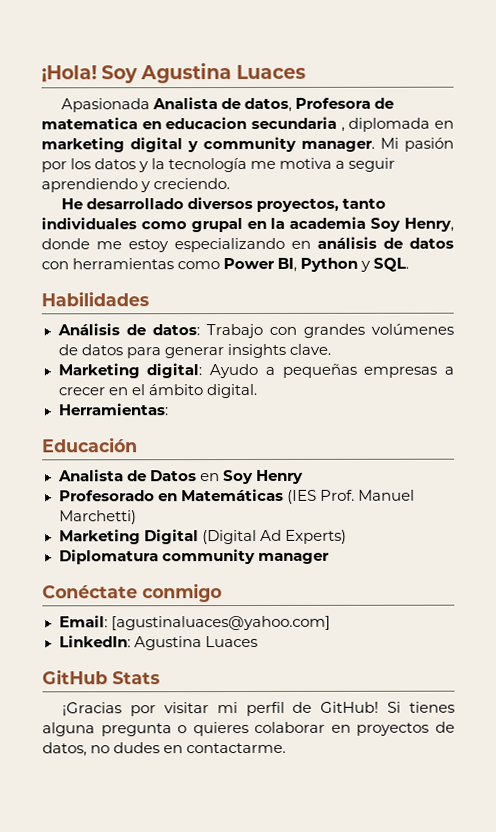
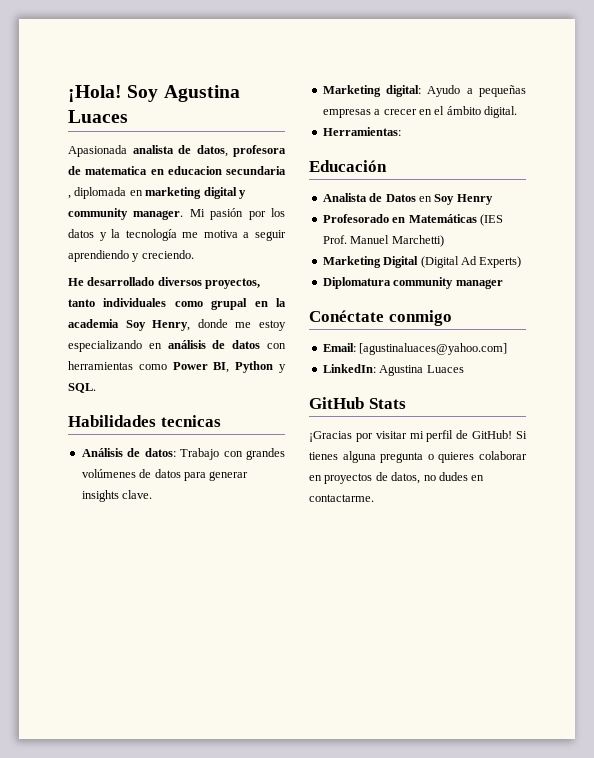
- Apasionada Analista de datos, Profesora de matematica en educacion secundaria , diplomada en marketing digital y community manager.
+ Apasionada analista de datos, profesora de matematica en educacion secundaria , diplomada en marketing digital y community manager.
- Habilidades
+ Habilidades tecnicas

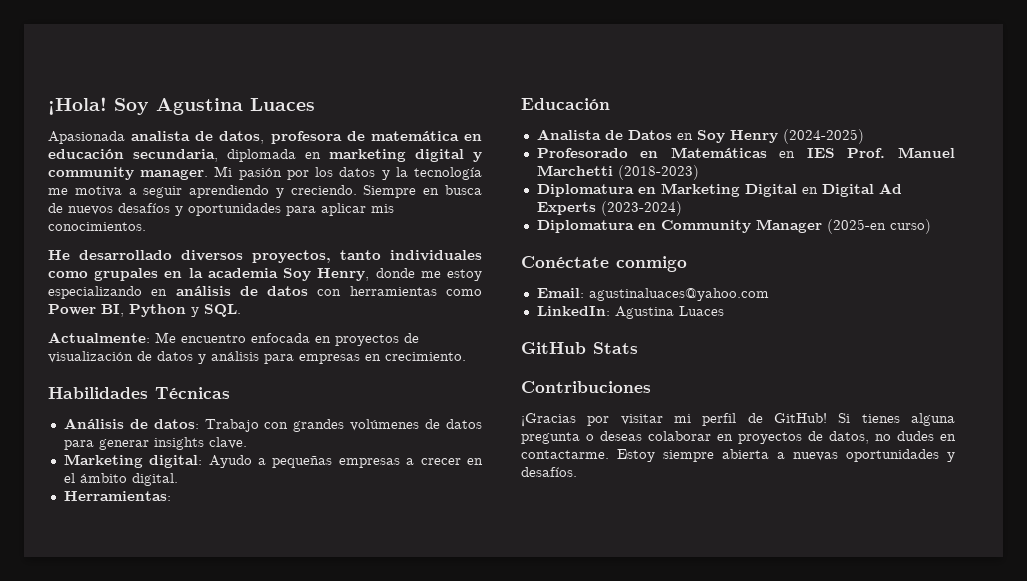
- Apasionada analista de datos, profesora de matematica en educacion secundaria , diplomada en marketing digital y community manager.
+ Apasionada analista de datos, profesora de matemática en educación secundaria, diplomada en marketing digital y community manager.
+ Siempre en busca de nuevos desafíos y oportunidades para aplicar mis conocimientos.
- He desarrollado diversos proyectos, tanto individuales como grupal en la academia Soy Henry, donde me estoy especializando en análisis de datos con herramientas como Power BI, Python y SQL.
+ He desarrollado diversos proyectos, tanto individuales como grupales en la academia Soy Henry, donde me estoy especializando en análisis de datos con herramientas como Power BI, Python y SQL.
+ Actualmente: Me encuentro enfocada en proyectos de visualización de datos y análisis para empresas en crecimiento.
- Habilidades tecnicas
+ Habilidades Técnicas
- Analista de Datos en Soy Henry
+ Analista de Datos en Soy Henry (2024-2025)
- Profesorado en Matemáticas (IES Prof. Manuel Marchetti)
- Marketing Digital (Digital Ad Experts)
- Diplomatura community manager
+ Profesorado en Matemáticas en IES Prof. Manuel Marchetti (2018-2023)
+ Diplomatura en Marketing Digital en Digital Ad Experts (2023-2024)
+ Diplomatura en Community Manager (2025-en curso)
- Email: [agustinaluaces@yahoo.com]
+ Email: agustinaluaces@yahoo.com
+ Contribuciones
- Si tienes alguna pregunta o quieres colaborar en proyectos de datos, no dudes en contactarme.
+ Si tienes alguna pregunta o deseas colaborar en proyectos de datos, no dudes en contactarme.
+ Estoy siempre abierta a nuevas oportunidades y desafíos.

